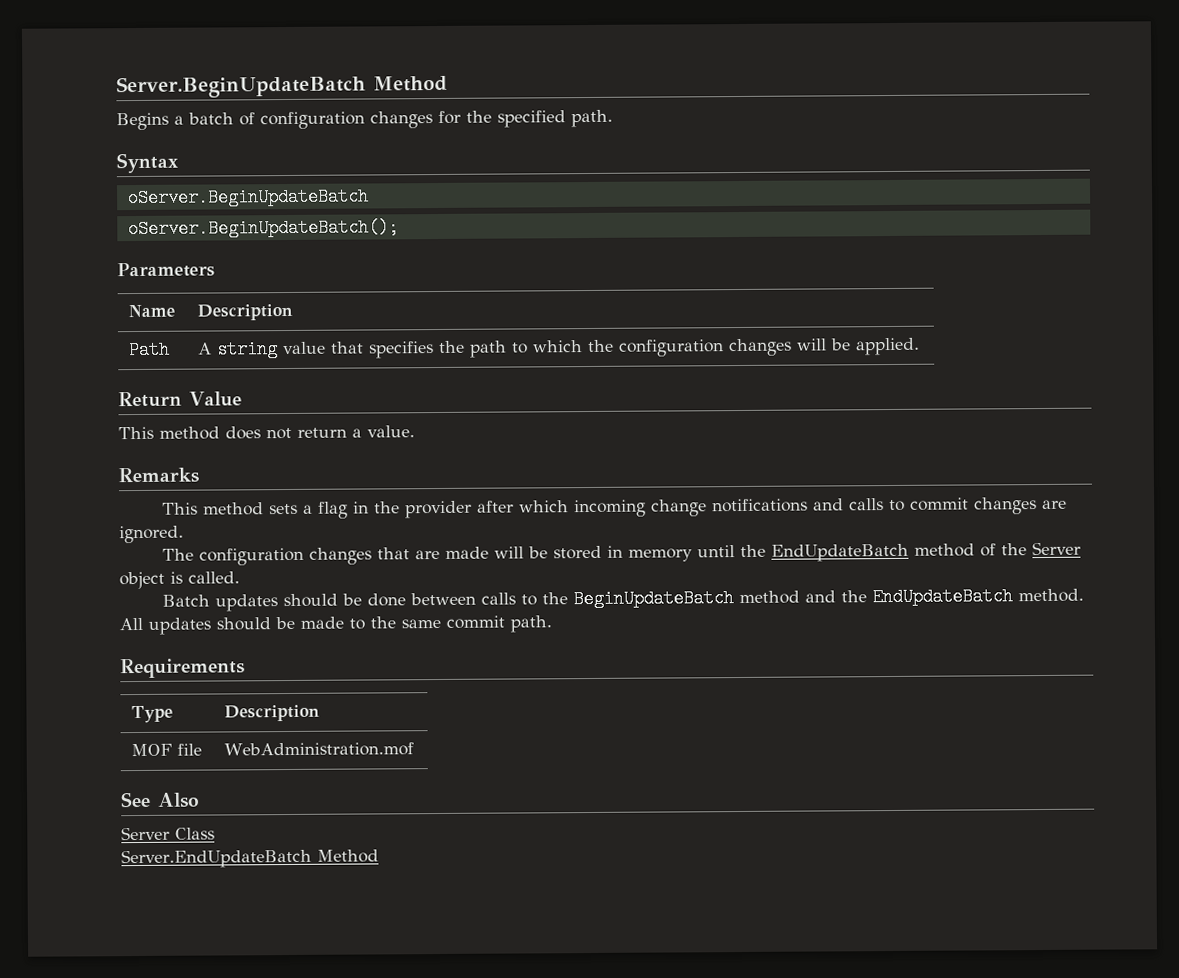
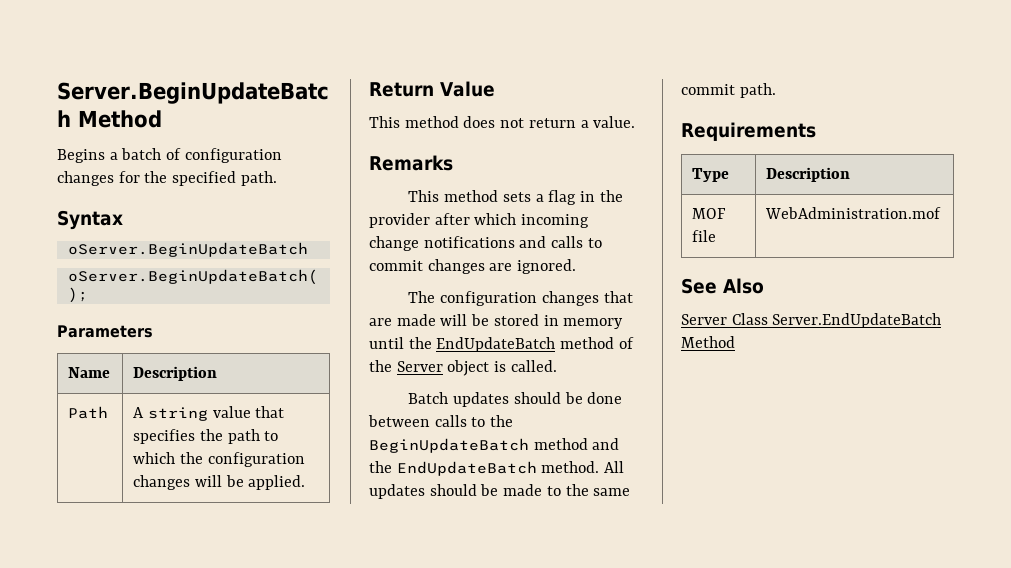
- Server Class
- Server.EndUpdateBatch Method
+ Server Class Server.EndUpdateBatch Method

